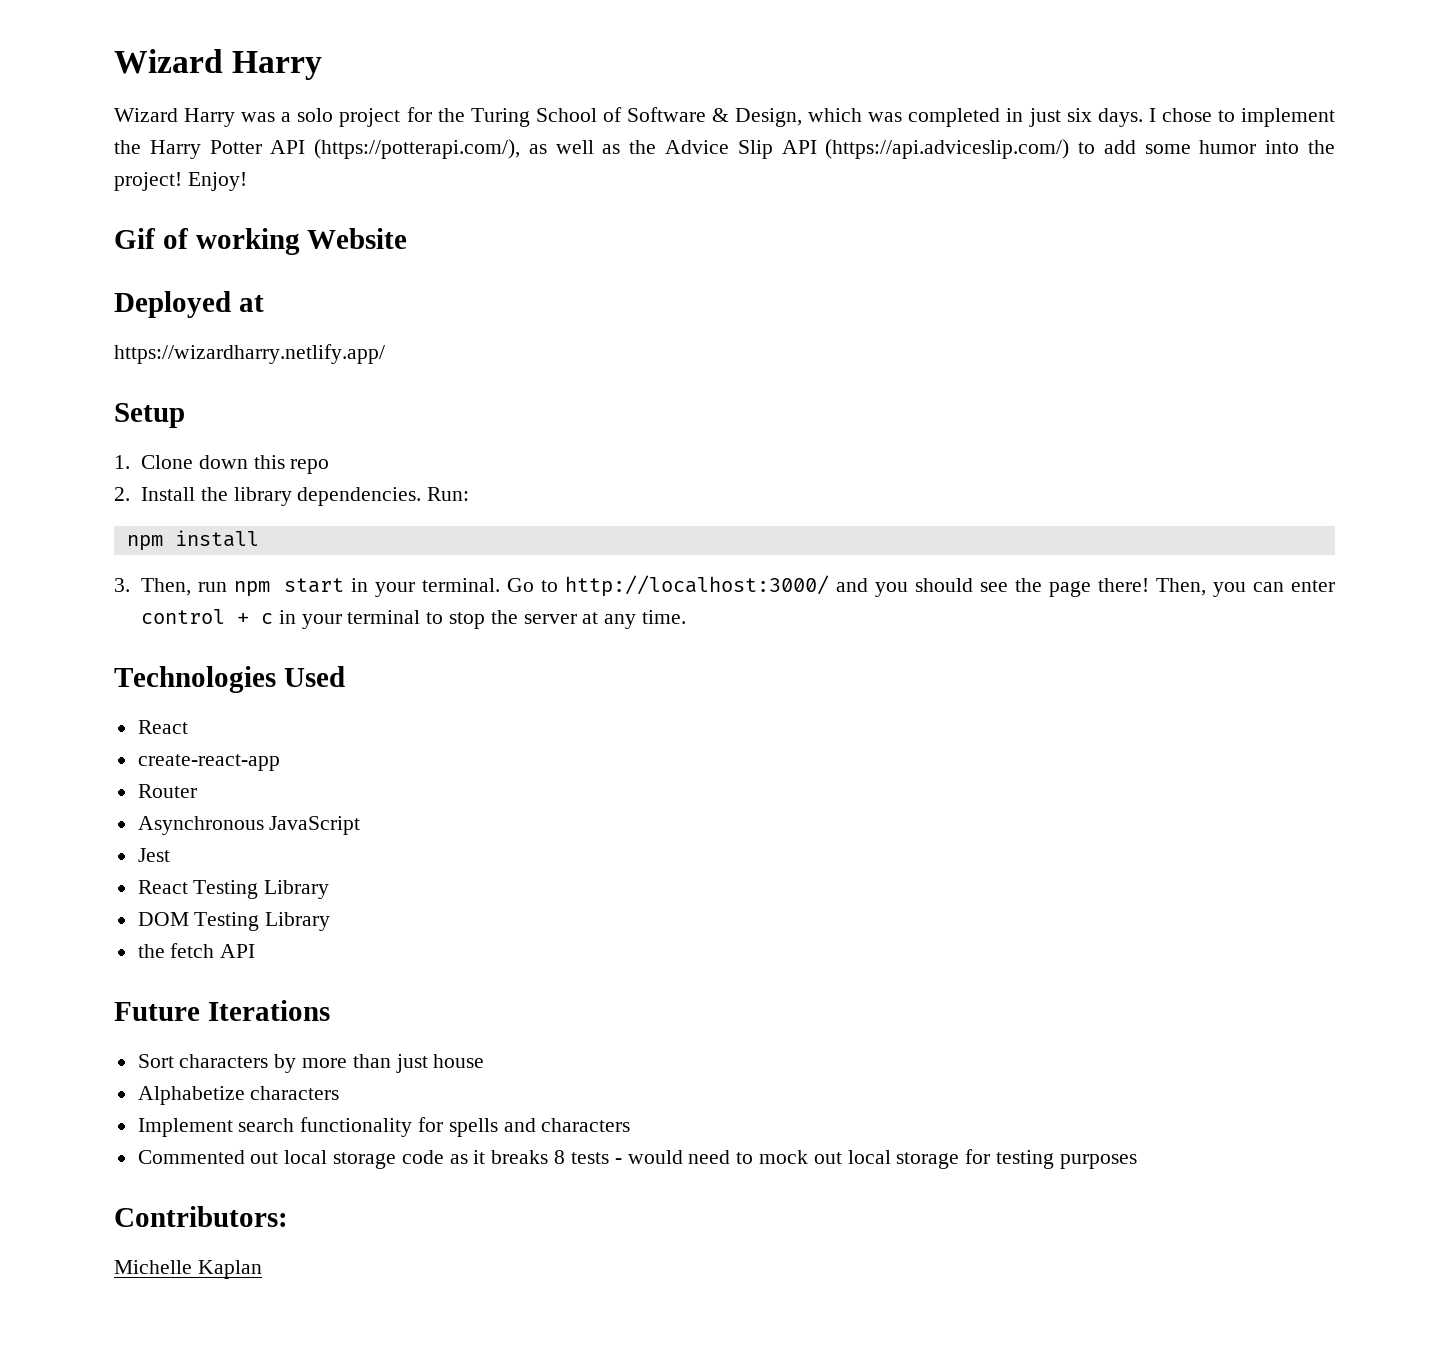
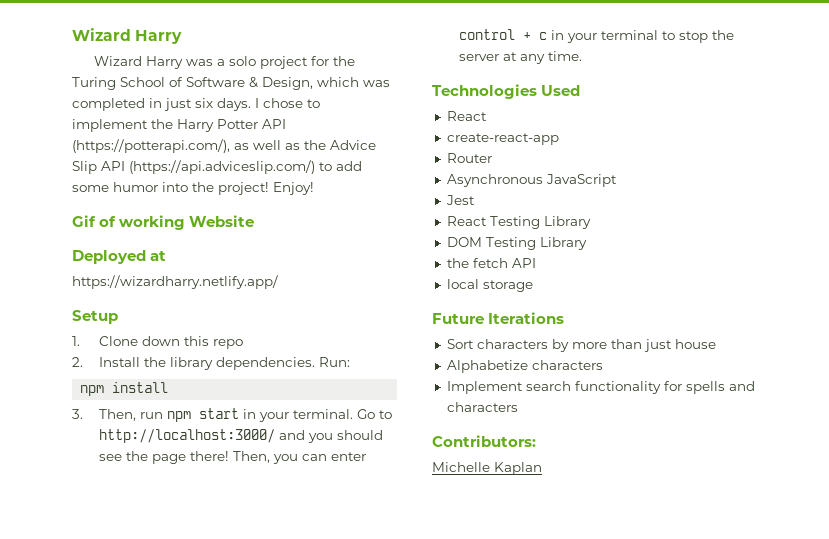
+ local storage
- Commented out local storage code as it breaks 8 tests - would need to mock out local storage for testing purposes

